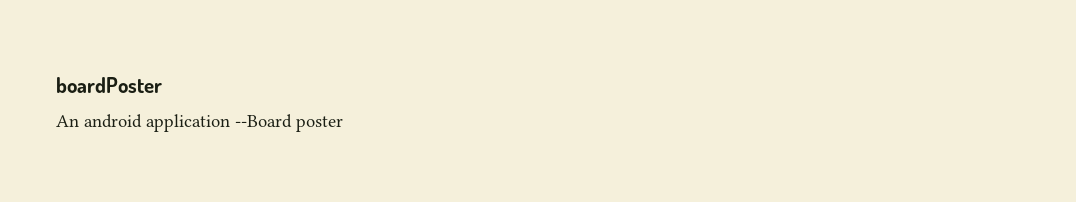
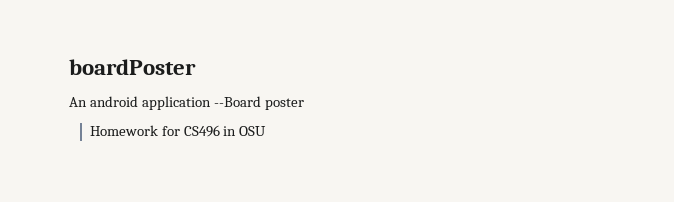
+ Homework for CS496 in OSU

